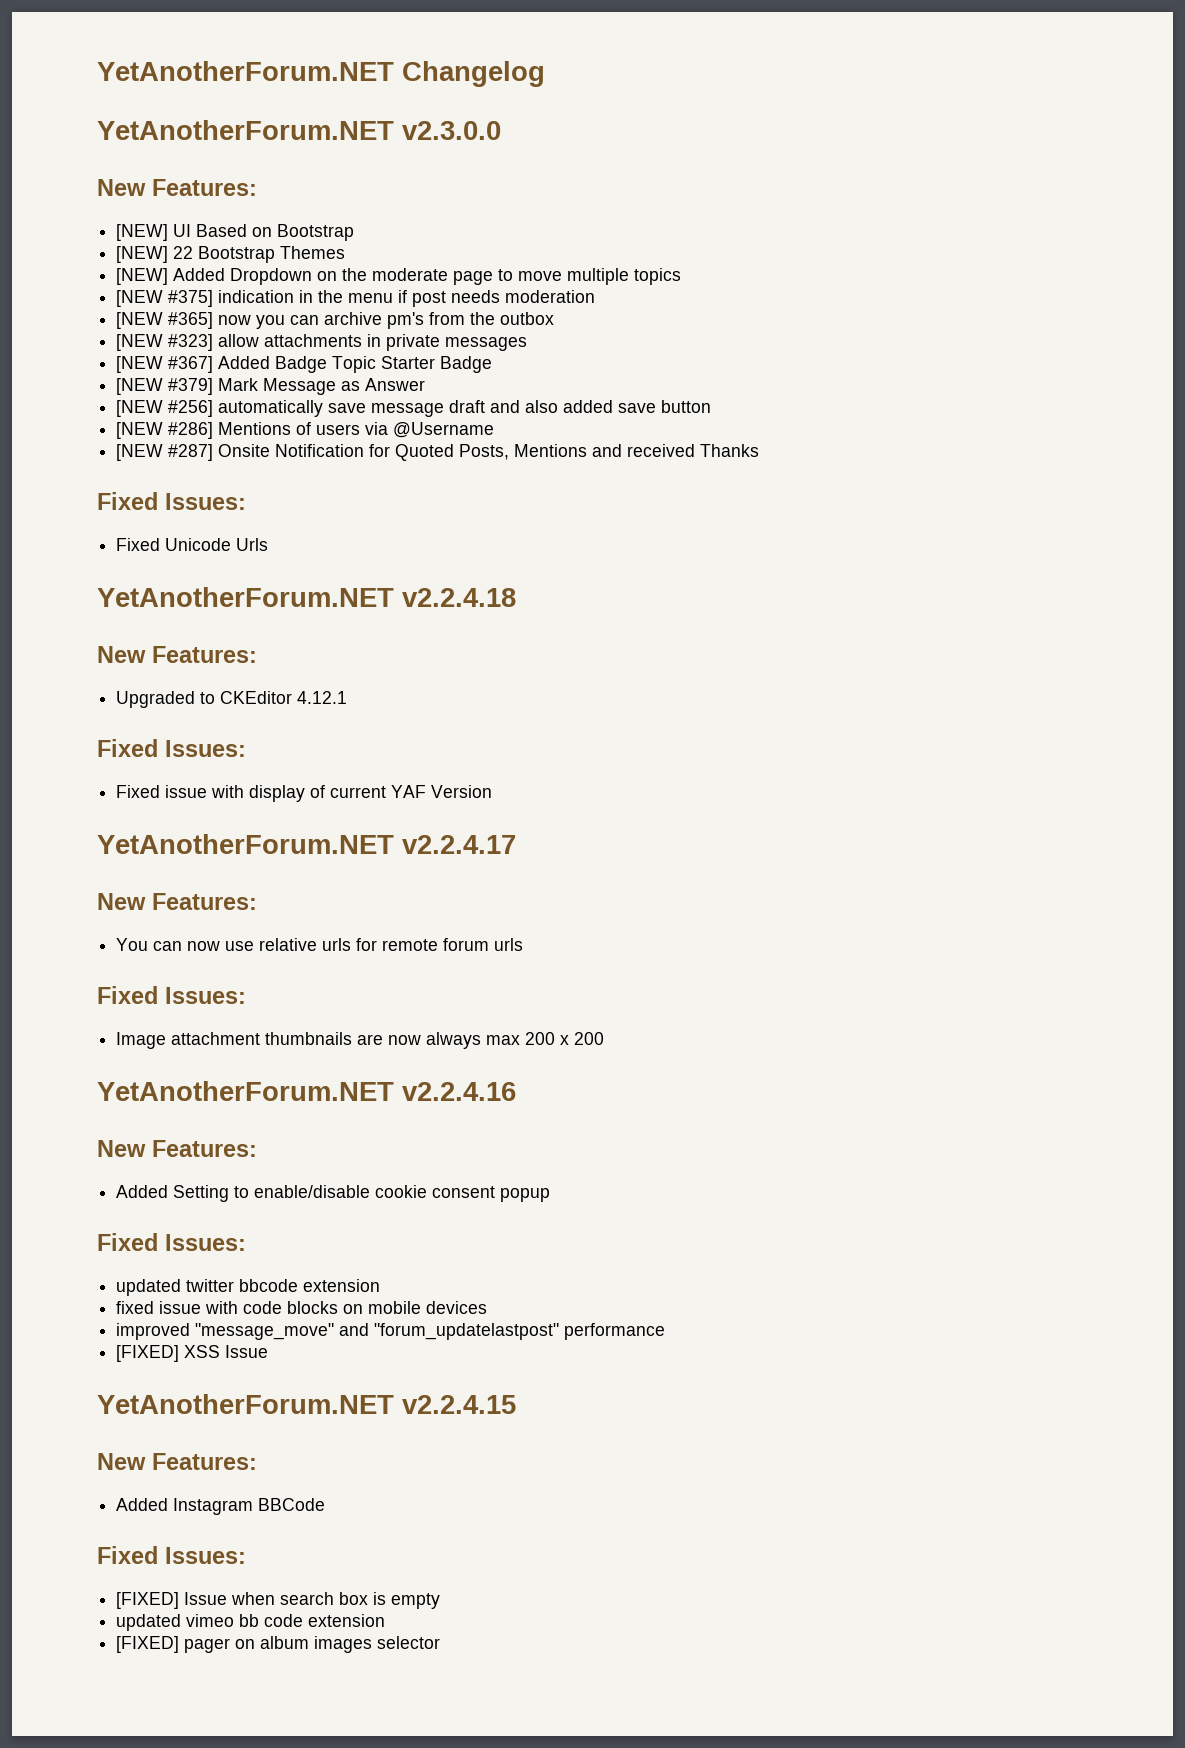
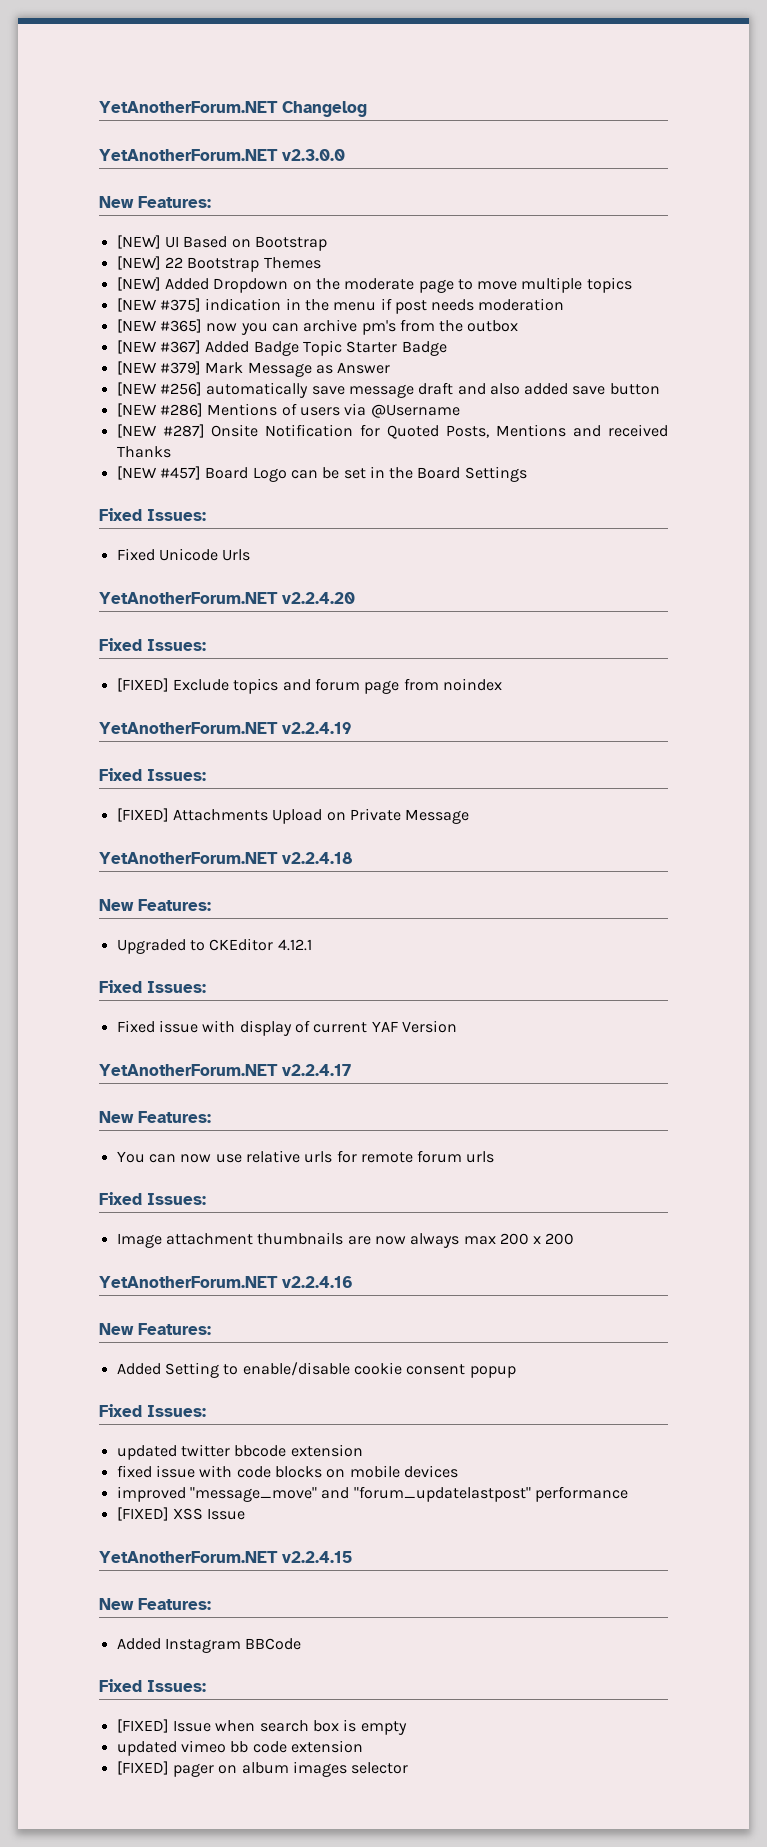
- [NEW #323] allow attachments in private messages
+ [NEW #457] Board Logo can be set in the Board Settings
+ YetAnotherForum.NET v2.2.4.20
+ Fixed Issues:
+ [FIXED] Exclude topics and forum page from noindex
+ YetAnotherForum.NET v2.2.4.19
+ Fixed Issues:
+ [FIXED] Attachments Upload on Private Message

